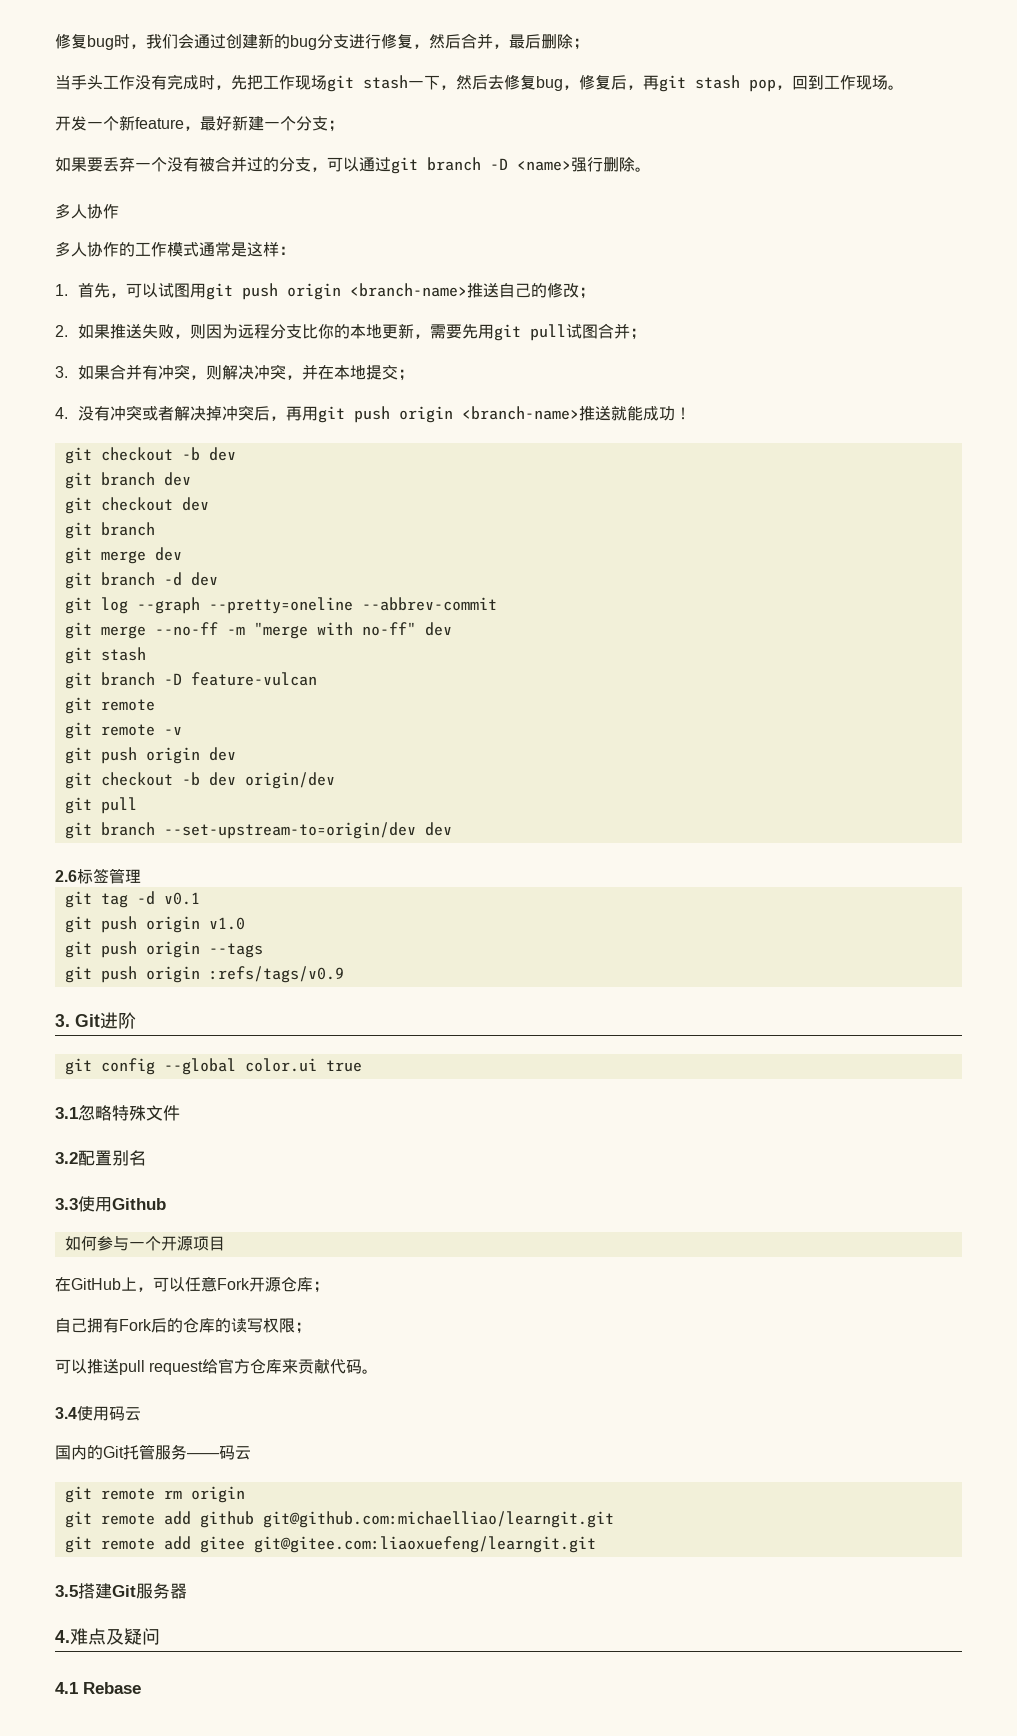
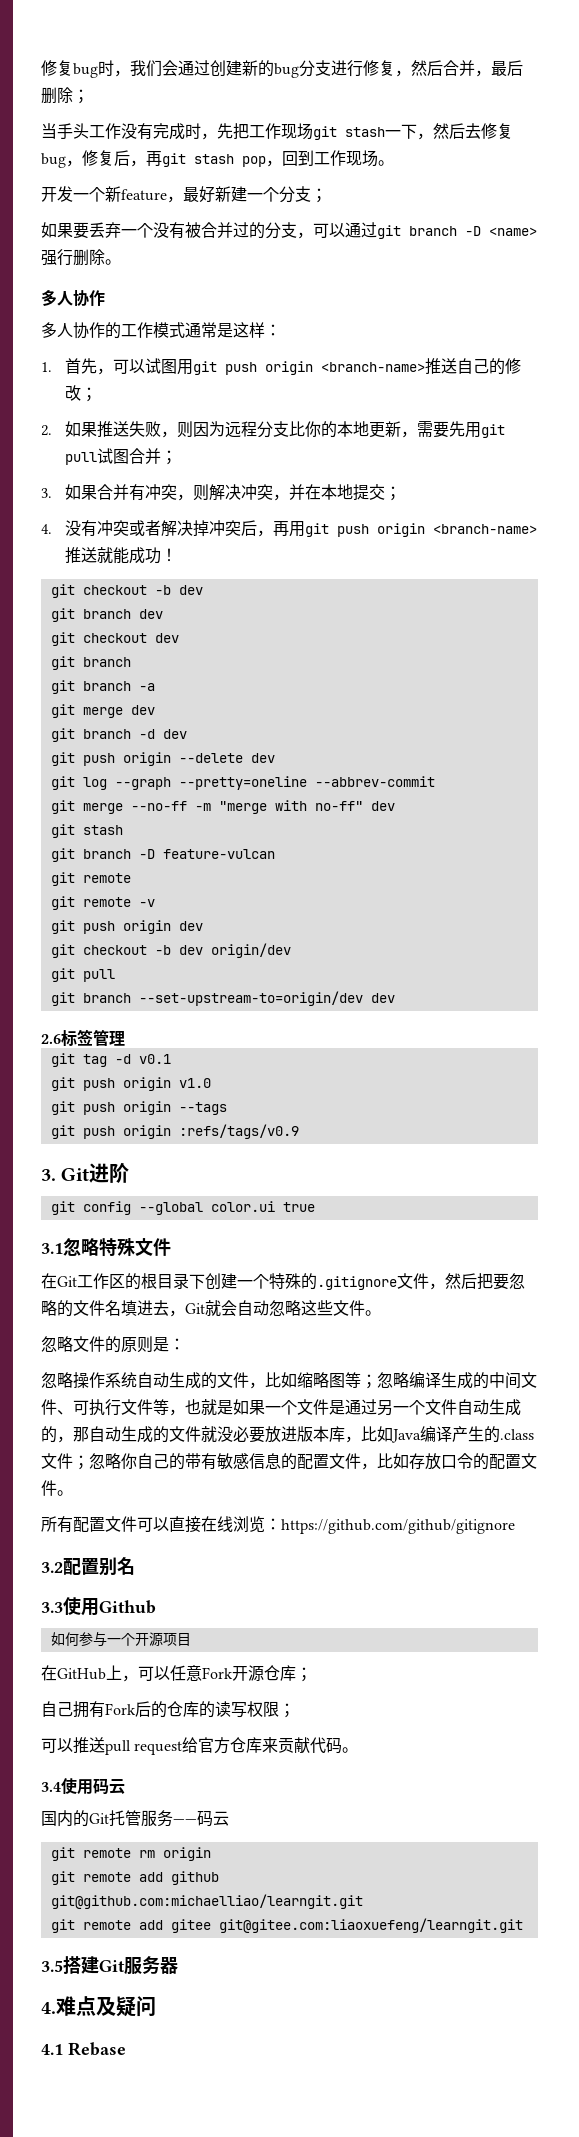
+ git branch -a
+ git push origin --delete dev
+ 在Git工作区的根目录下创建一个特殊的.gitignore文件，然后把要忽略的文件名填进去，Git就会自动忽略这些文件。
+ 忽略文件的原则是：
+ 忽略操作系统自动生成的文件，比如缩略图等；忽略编译生成的中间文件、可执行文件等，也就是如果一个文件是通过另一个文件自动生成的，那自动生成的文件就没必要放进版本库，比如Java编译产生的.class文件；忽略你自己的带有敏感信息的配置文件，比如存放口令的配置文件。
+ 所有配置文件可以直接在线浏览：https://github.com/github/gitignore

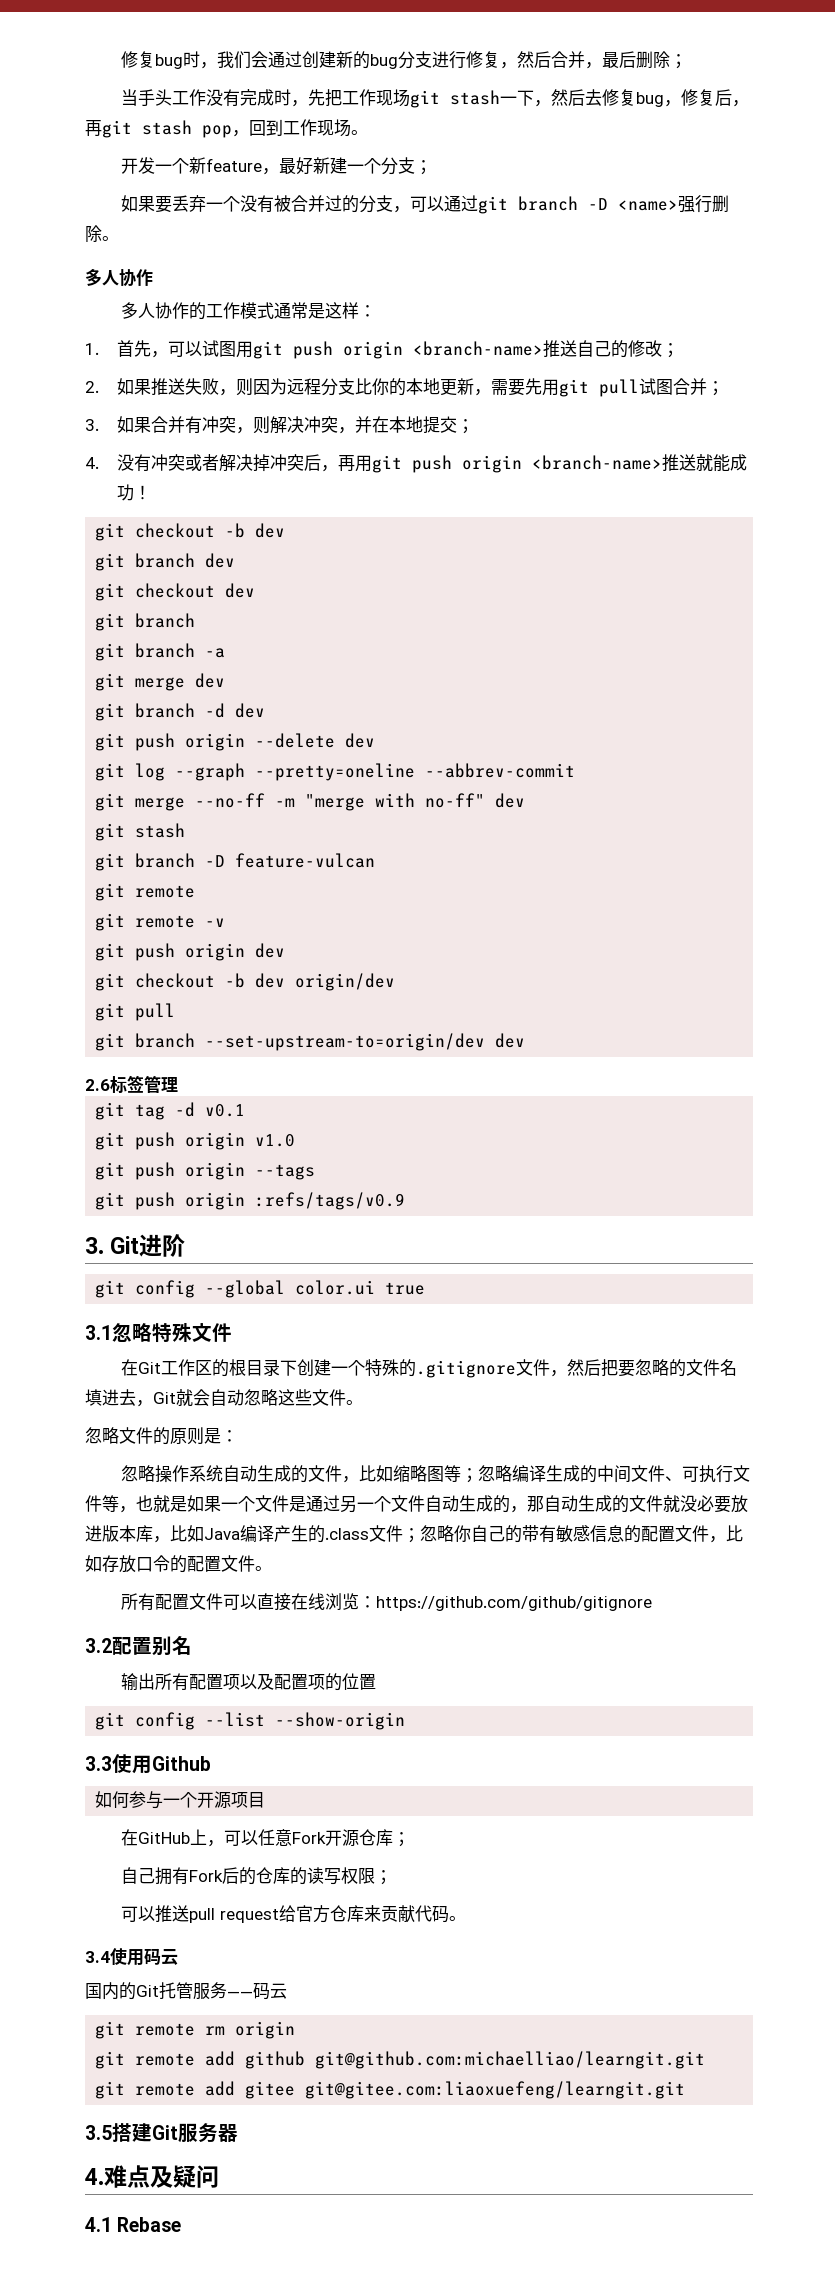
+ 输出所有配置项以及配置项的位置
+ git config --list --show-origin

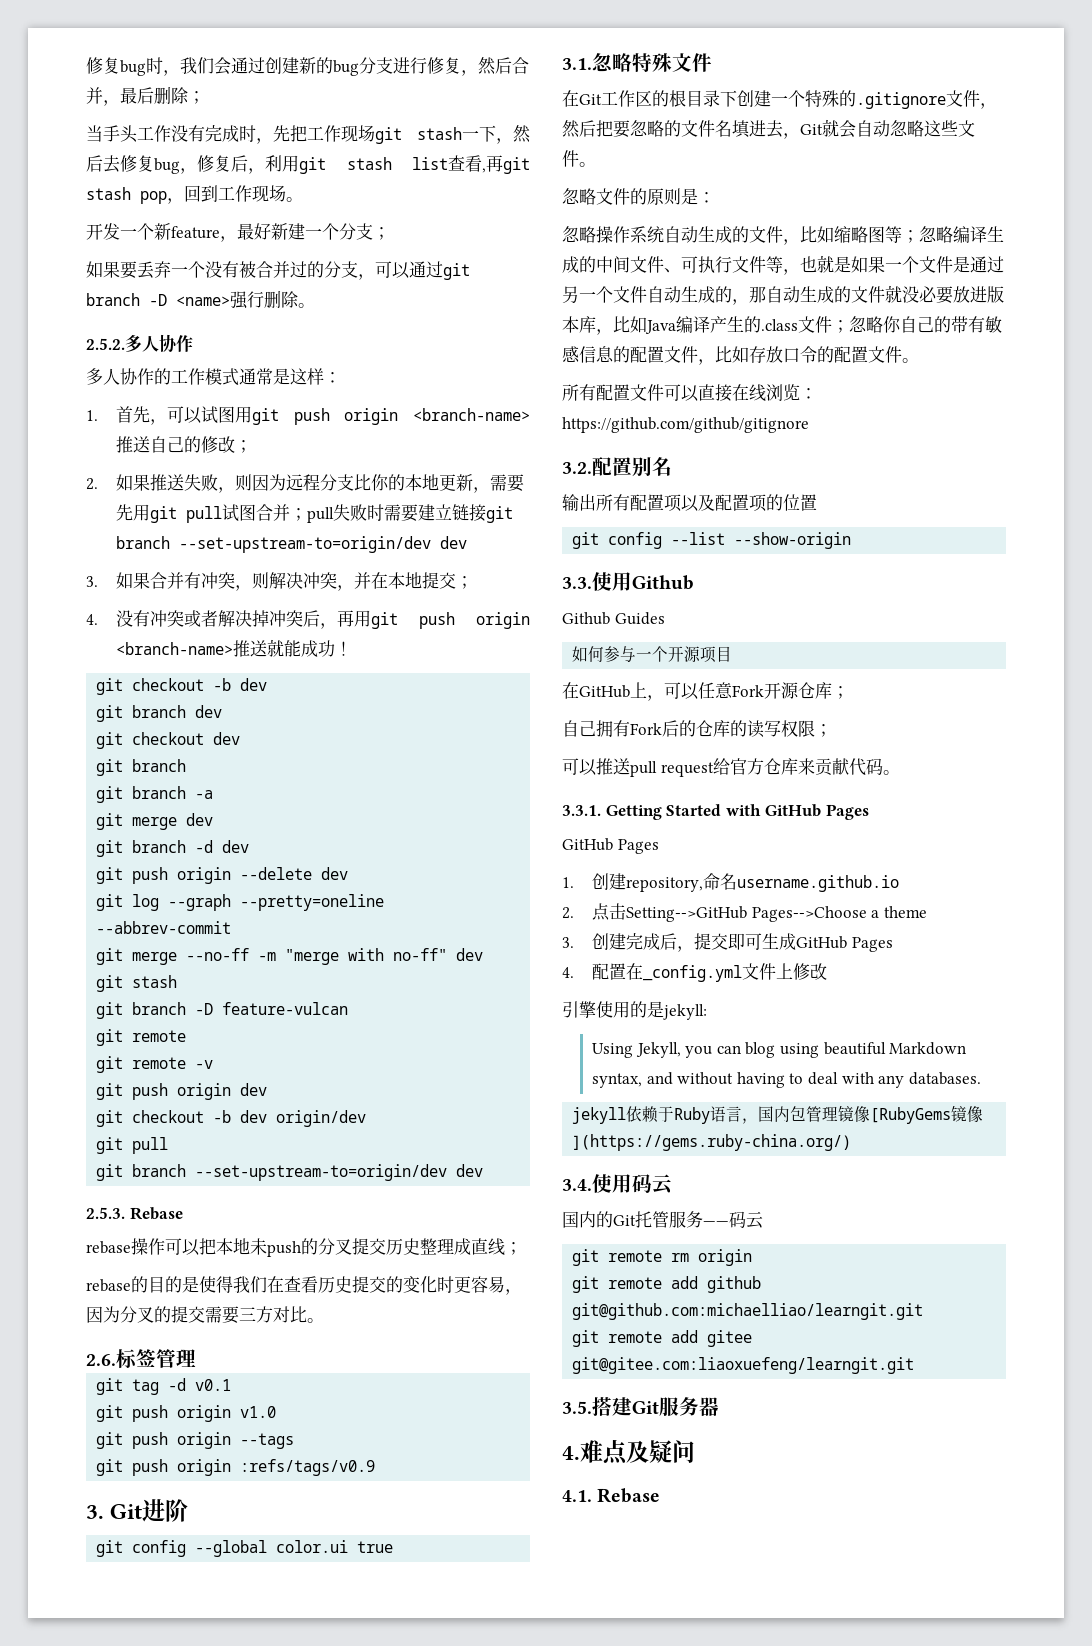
- 当手头工作没有完成时，先把工作现场git stash一下，然后去修复bug，修复后，再git stash pop，回到工作现场。
+ 当手头工作没有完成时，先把工作现场git stash一下，然后去修复bug，修复后，利用git stash list查看,再git stash pop，回到工作现场。
  如果要丢弃一个没有被合并过的分支，可以通过git branch -D <name>强行删除。
- 多人协作
+ 2.5.2.多人协作
- 2.如果推送失败，则因为远程分支比你的本地更新，需要先用git pull试图合并；
+ 2.如果推送失败，则因为远程分支比你的本地更新，需要先用git pull试图合并；pull失败时需要建立链接git branch --set-upstream-to=origin/dev dev
- 2.6标签管理
+ 2.5.3. Rebase
+ rebase操作可以把本地未push的分叉提交历史整理成直线；
+ rebase的目的是使得我们在查看历史提交的变化时更容易，因为分叉的提交需要三方对比。
+ 2.6.标签管理
- 3.1忽略特殊文件
+ 3.1.忽略特殊文件
- 3.2配置别名
+ 3.2.配置别名
- 3.3使用Github
+ 3.3.使用Github
+ Github Guides
- 3.4使用码云
+ 3.3.1. Getting Started with GitHub Pages
+ GitHub Pages
+ 1.创建repository,命名username.github.io
+ 2.点击Setting-->GitHub Pages-->Choose a theme
+ 3.创建完成后，提交即可生成GitHub Pages
+ 4.配置在_config.yml文件上修改
+ 引擎使用的是jekyll:
+ Using Jekyll, you can blog using beautiful Markdown syntax, and without having to deal with any databases.
+ jekyll依赖于Ruby语言，国内包管理镜像[RubyGems镜像](https://gems.ruby-china.org/)
+ 3.4.使用码云
- 3.5搭建Git服务器
+ 3.5.搭建Git服务器
- 4.1 Rebase
+ 4.1. Rebase

